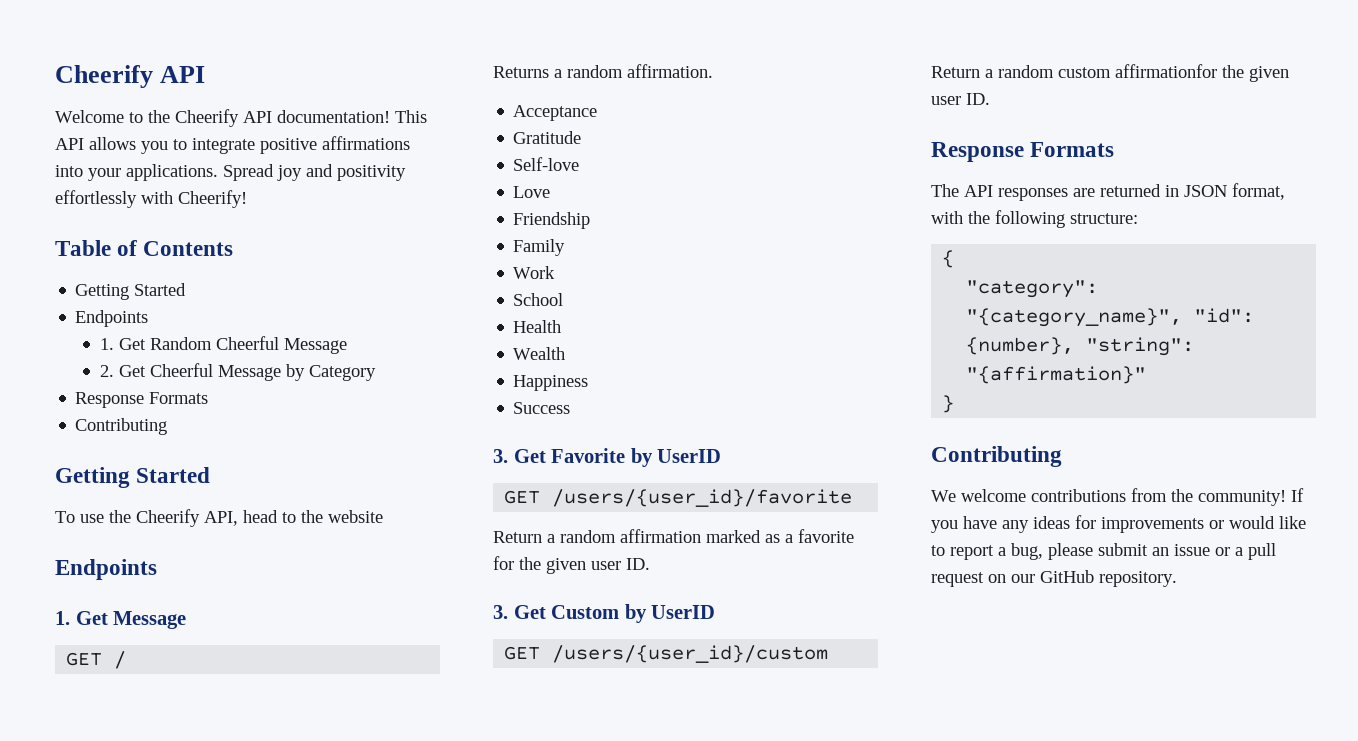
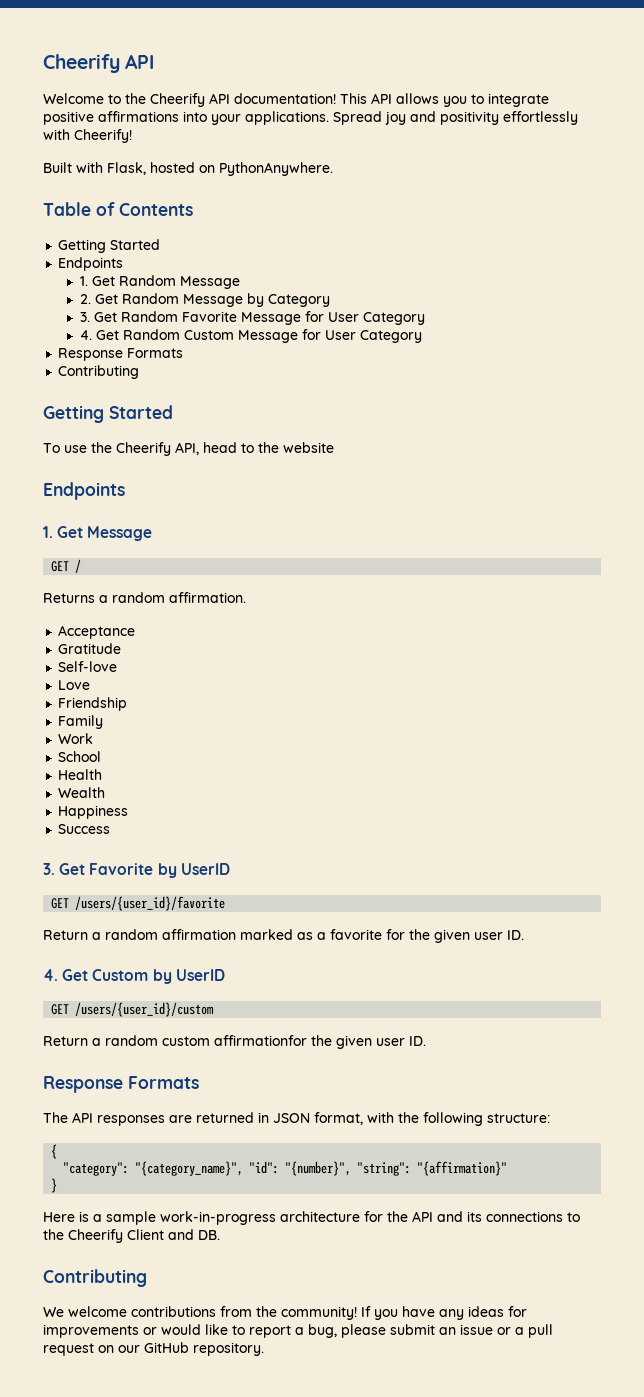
+ Built with Flask, hosted on PythonAnywhere.
- 1. Get Random Cheerful Message
+ 1. Get Random Message
- 2. Get Cheerful Message by Category
+ 2. Get Random Message by Category
+ 3. Get Random Favorite Message for User Category
+ 4. Get Random Custom Message for User Category
- 3. Get Custom by UserID
+ 4. Get Custom by UserID
- "category": "{category_name}", "id": {number}, "string": "{affirmation}"
+ "category": "{category_name}", "id": "{number}", "string": "{affirmation}"
+ Here is a sample work-in-progress architecture for the API and its connections to the Cheerify Client and DB.

